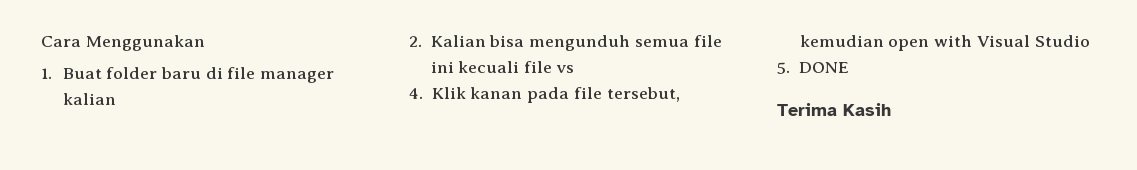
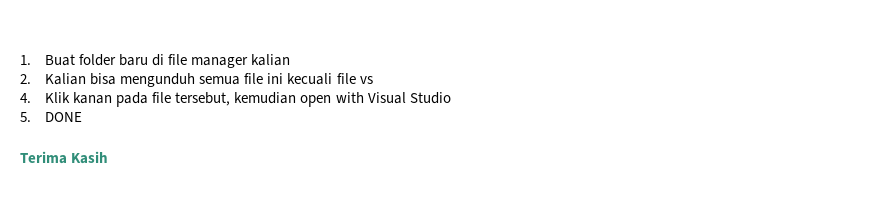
- Cara Menggunakan

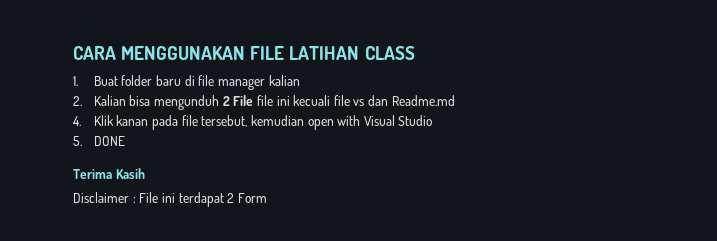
+ CARA MENGGUNAKAN FILE LATIHAN CLASS
- 2. Kalian bisa mengunduh semua file ini kecuali file vs
+ 2. Kalian bisa mengunduh 2 File file ini kecuali file vs dan Readme.md
+ Disclaimer : File ini terdapat 2 Form

